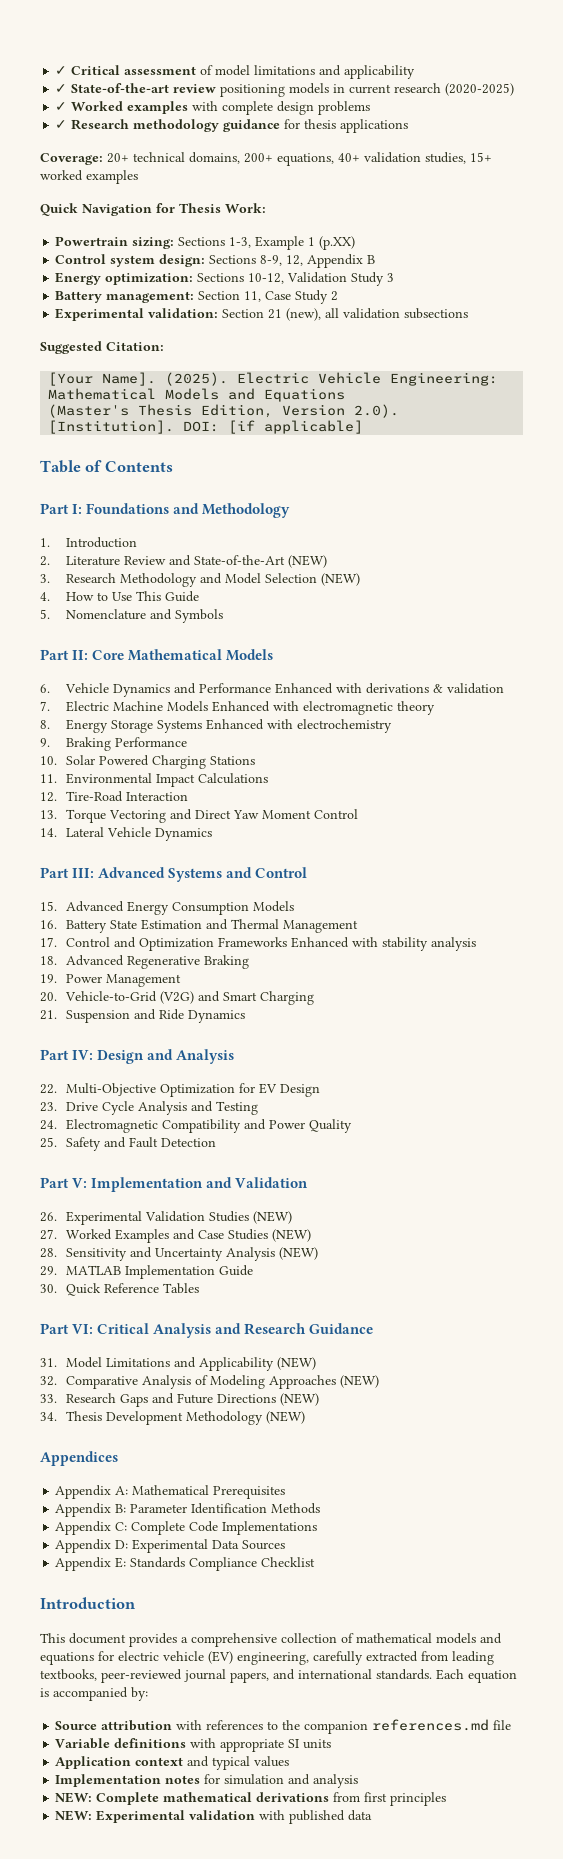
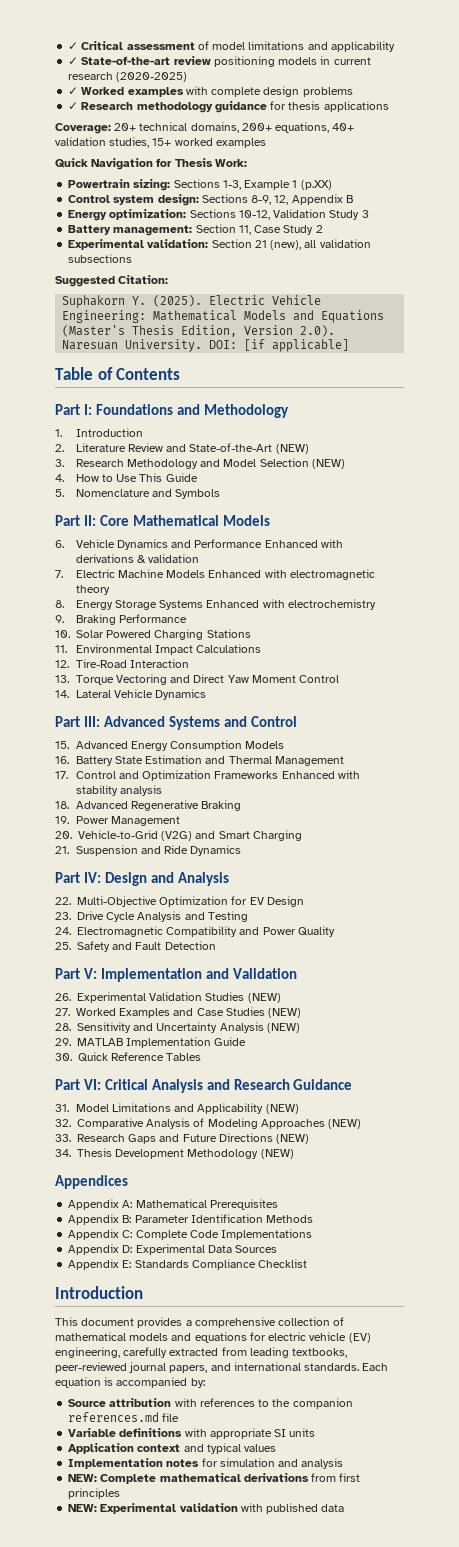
- [Your Name]. (2025).
+ Suphakorn Y. (2025).
- (Master's Thesis Edition, Version 2.0). [Institution].
+ (Master's Thesis Edition, Version 2.0). Naresuan University.

